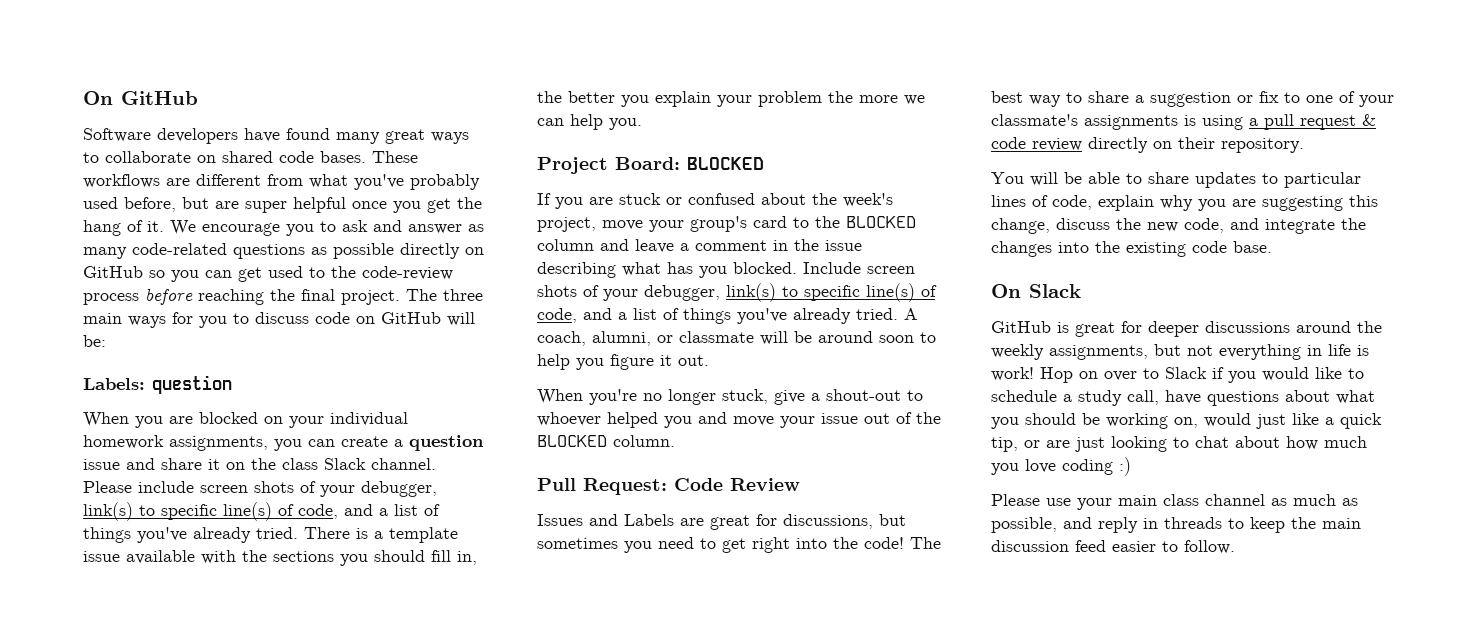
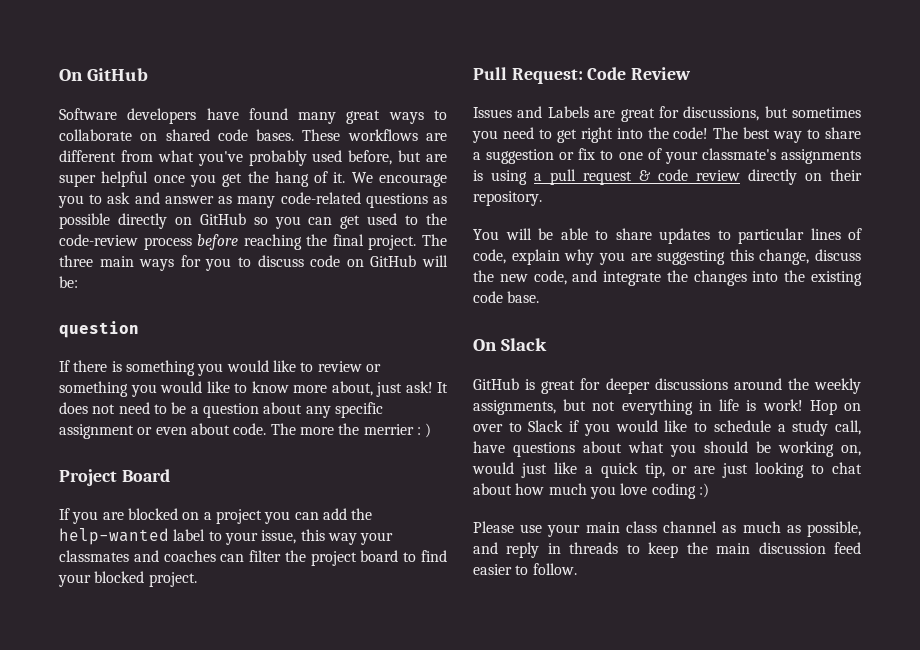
  The three main ways for you to discuss code on GitHub will be:
- Labels: question
+ question
- When you are blocked on your individual homework assignments, you can create a question issue and share it on the class Slack channel. Please include screen shots of your debugger, link(s) to specific line(s) of code, and a list of things you've already tried. There is a template issue available with the sections you should fill in, the better you explain your problem the more we can help you.
- Project Board: BLOCKED
- If you are stuck or confused about the week's project, move your group's card to the BLOCKED column and leave a comment in the issue describing what has you blocked. Include screen shots of your debugger, link(s) to specific line(s) of code, and a list of things you've already tried. A coach, alumni, or classmate will be around soon to help you figure it out.
- When you're no longer stuck, give a shout-out to whoever helped you and move your issue out of the BLOCKED column.
+ If there is something you would like to review or something you would like to know more about, just ask! It does not need to be a question about any specific assignment or even about code. The more the merrier : )
+ Project Board
+ If you are blocked on a project you can add the help-wanted label to your issue, this way your classmates and coaches can filter the project board to find your blocked project.

